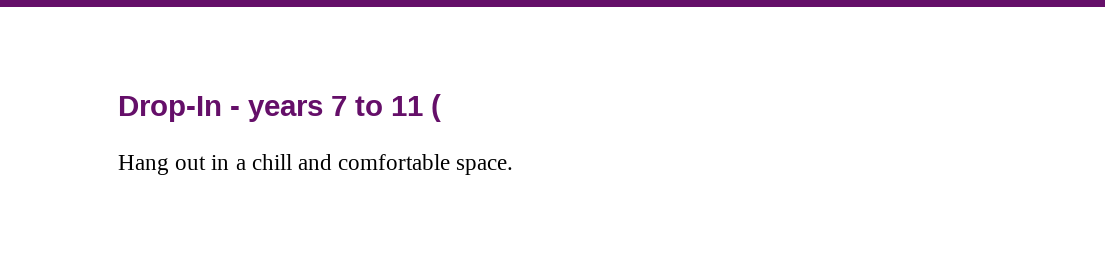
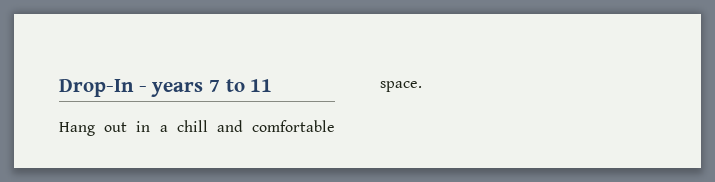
- Drop-In - years 7 to 11 (
+ Drop-In - years 7 to 11

